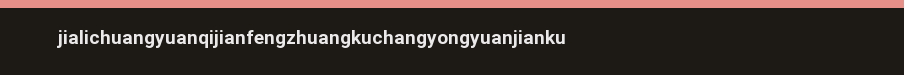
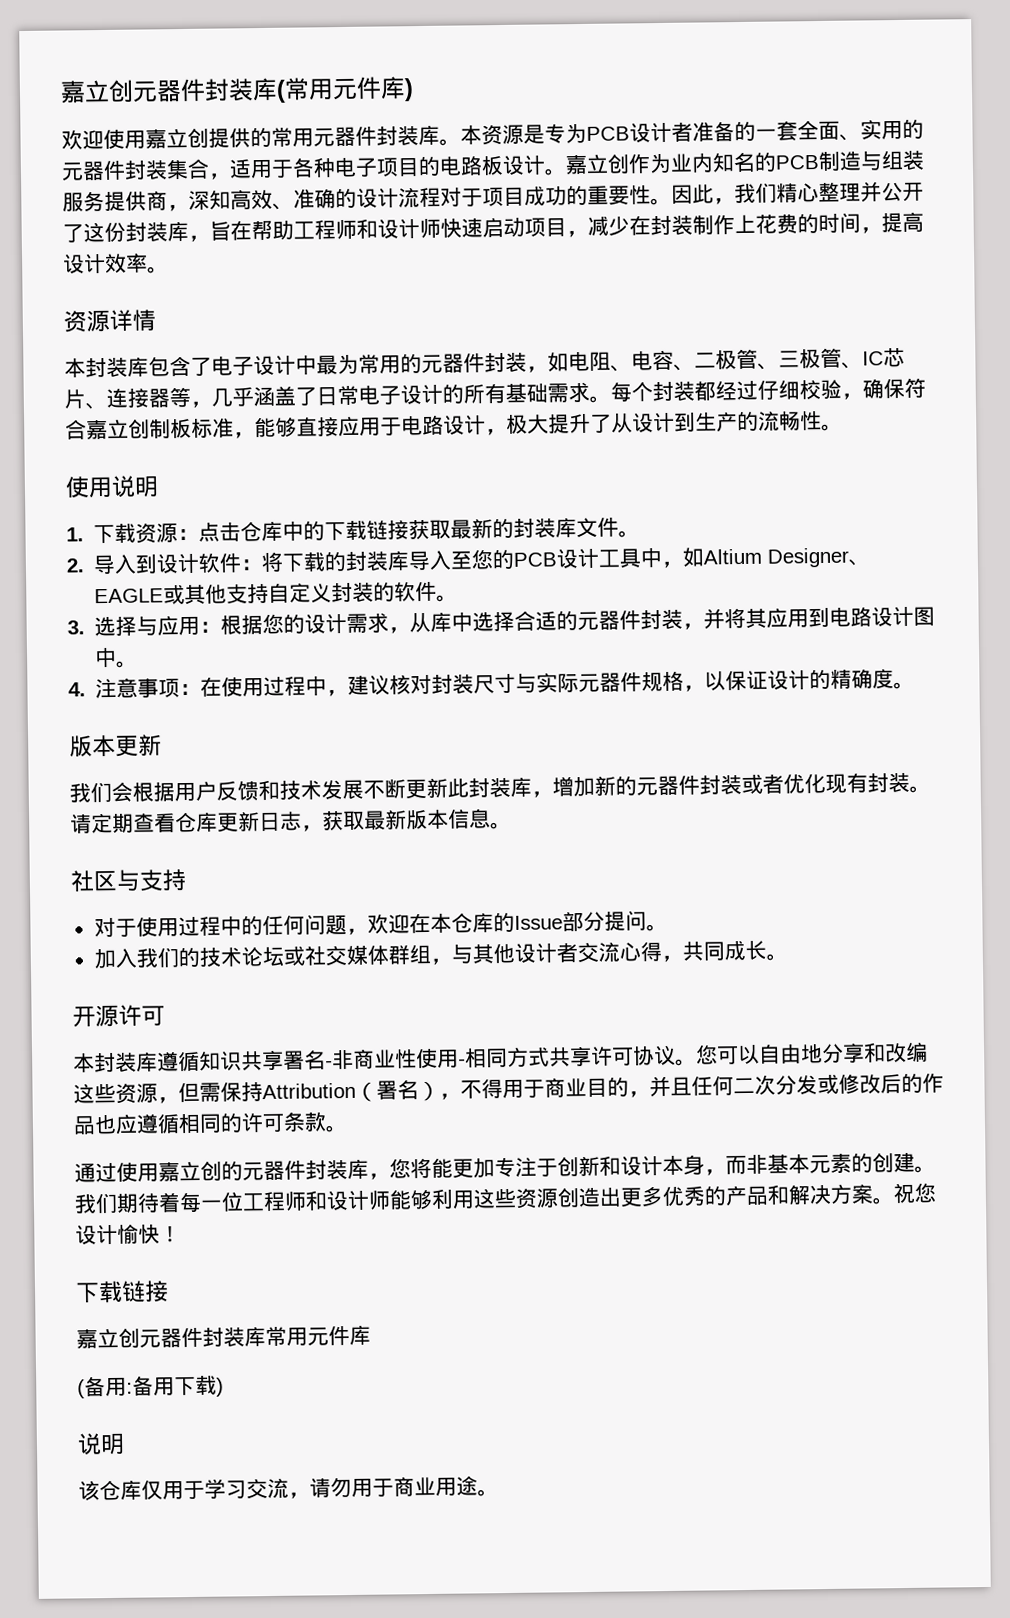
- jialichuangyuanqijianfengzhuangkuchangyongyuanjianku
+ 嘉立创元器件封装库(常用元件库)
+ 欢迎使用嘉立创提供的常用元器件封装库。本资源是专为PCB设计者准备的一套全面、实用的元器件封装集合，适用于各种电子项目的电路板设计。嘉立创作为业内知名的PCB制造与组装服务提供商，深知高效、准确的设计流程对于项目成功的重要性。因此，我们精心整理并公开了这份封装库，旨在帮助工程师和设计师快速启动项目，减少在封装制作上花费的时间，提高设计效率。
+ 资源详情
+ 本封装库包含了电子设计中最为常用的元器件封装，如电阻、电容、二极管、三极管、IC芯片、连接器等，几乎涵盖了日常电子设计的所有基础需求。每个封装都经过仔细校验，确保符合嘉立创制板标准，能够直接应用于电路设计，极大提升了从设计到生产的流畅性。
+ 使用说明
+ 1.下载资源：点击仓库中的下载链接获取最新的封装库文件。
+ 2.导入到设计软件：将下载的封装库导入至您的PCB设计工具中，如Altium Designer、EAGLE或其他支持自定义封装的软件。
+ 3.选择与应用：根据您的设计需求，从库中选择合适的元器件封装，并将其应用到电路设计图中。
+ 4.注意事项：在使用过程中，建议核对封装尺寸与实际元器件规格，以保证设计的精确度。
+ 版本更新
+ 我们会根据用户反馈和技术发展不断更新此封装库，增加新的元器件封装或者优化现有封装。请定期查看仓库更新日志，获取最新版本信息。
+ 社区与支持
+ 对于使用过程中的任何问题，欢迎在本仓库的Issue部分提问。
+ 加入我们的技术论坛或社交媒体群组，与其他设计者交流心得，共同成长。
+ 开源许可
+ 本封装库遵循知识共享署名-非商业性使用-相同方式共享许可协议。您可以自由地分享和改编这些资源，但需保持Attribution（署名），不得用于商业目的，并且任何二次分发或修改后的作品也应遵循相同的许可条款。
+ 通过使用嘉立创的元器件封装库，您将能更加专注于创新和设计本身，而非基本元素的创建。我们期待着每一位工程师和设计师能够利用这些资源创造出更多优秀的产品和解决方案。祝您设计愉快！
+ 下载链接
+ 嘉立创元器件封装库常用元件库
+ (备用:备用下载)
+ 说明
+ 该仓库仅用于学习交流，请勿用于商业用途。

